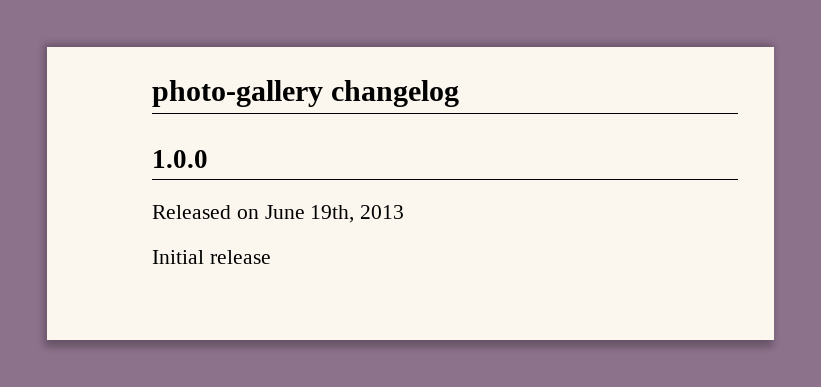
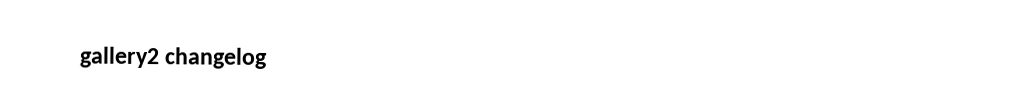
- photo-gallery changelog
+ gallery2 changelog
- 1.0.0
- Released on June 19th, 2013
- Initial release

